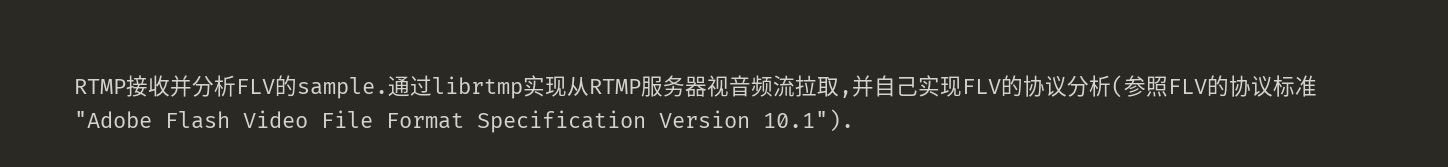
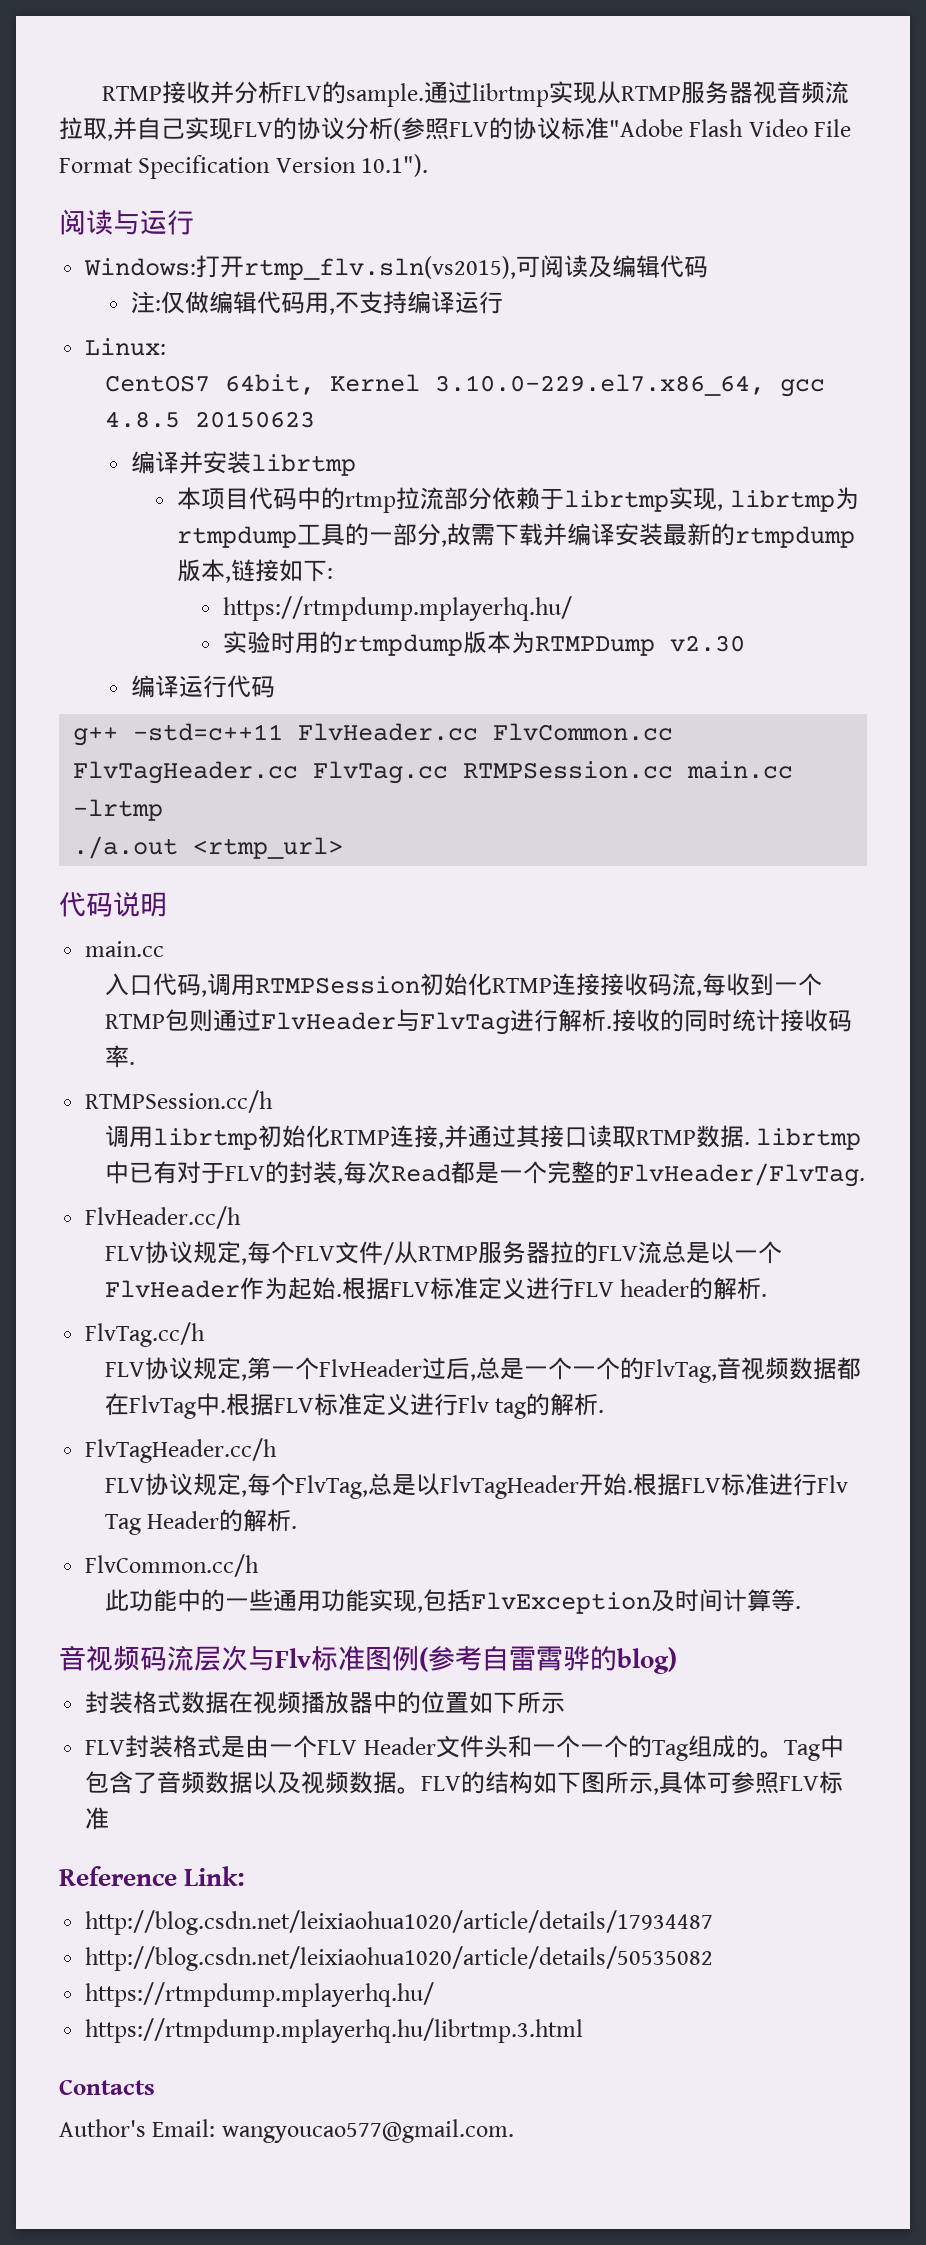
+ 阅读与运行
+ Windows:打开rtmp_flv.sln(vs2015),可阅读及编辑代码
+ 注:仅做编辑代码用,不支持编译运行
+ Linux:
+ CentOS7 64bit, Kernel 3.10.0-229.el7.x86_64, gcc 4.8.5 20150623
+ 编译并安装librtmp
+ 本项目代码中的rtmp拉流部分依赖于librtmp实现, librtmp为rtmpdump工具的一部分,故需下载并编译安装最新的rtmpdump版本,链接如下:
+ https://rtmpdump.mplayerhq.hu/
+ 实验时用的rtmpdump版本为RTMPDump v2.30
+ 编译运行代码
+ g++ -std=c++11 FlvHeader.cc FlvCommon.cc FlvTagHeader.cc FlvTag.cc RTMPSession.cc main.cc -lrtmp
+ ./a.out <rtmp_url>
+ 代码说明
+ main.cc
+ 入口代码,调用RTMPSession初始化RTMP连接接收码流,每收到一个RTMP包则通过FlvHeader与FlvTag进行解析.接收的同时统计接收码率.
+ RTMPSession.cc/h
+ 调用librtmp初始化RTMP连接,并通过其接口读取RTMP数据. librtmp中已有对于FLV的封装,每次Read都是一个完整的FlvHeader/FlvTag.
+ FlvHeader.cc/h
+ FLV协议规定,每个FLV文件/从RTMP服务器拉的FLV流总是以一个FlvHeader作为起始.根据FLV标准定义进行FLV header的解析.
+ FlvTag.cc/h
+ FLV协议规定,第一个FlvHeader过后,总是一个一个的FlvTag,音视频数据都在FlvTag中.根据FLV标准定义进行Flv tag的解析.
+ FlvTagHeader.cc/h
+ FLV协议规定,每个FlvTag,总是以FlvTagHeader开始.根据FLV标准进行Flv Tag Header的解析.
+ FlvCommon.cc/h
+ 此功能中的一些通用功能实现,包括FlvException及时间计算等.
+ 音视频码流层次与Flv标准图例(参考自雷霄骅的blog)
+ 封装格式数据在视频播放器中的位置如下所示
+ FLV封装格式是由一个FLV Header文件头和一个一个的Tag组成的。Tag中包含了音频数据以及视频数据。FLV的结构如下图所示,具体可参照FLV标准
+ Reference Link:
+ http://blog.csdn.net/leixiaohua1020/article/details/17934487
+ http://blog.csdn.net/leixiaohua1020/article/details/50535082
+ https://rtmpdump.mplayerhq.hu/
+ https://rtmpdump.mplayerhq.hu/librtmp.3.html
+ Contacts
+ Author's Email: wangyoucao577@gmail.com.

